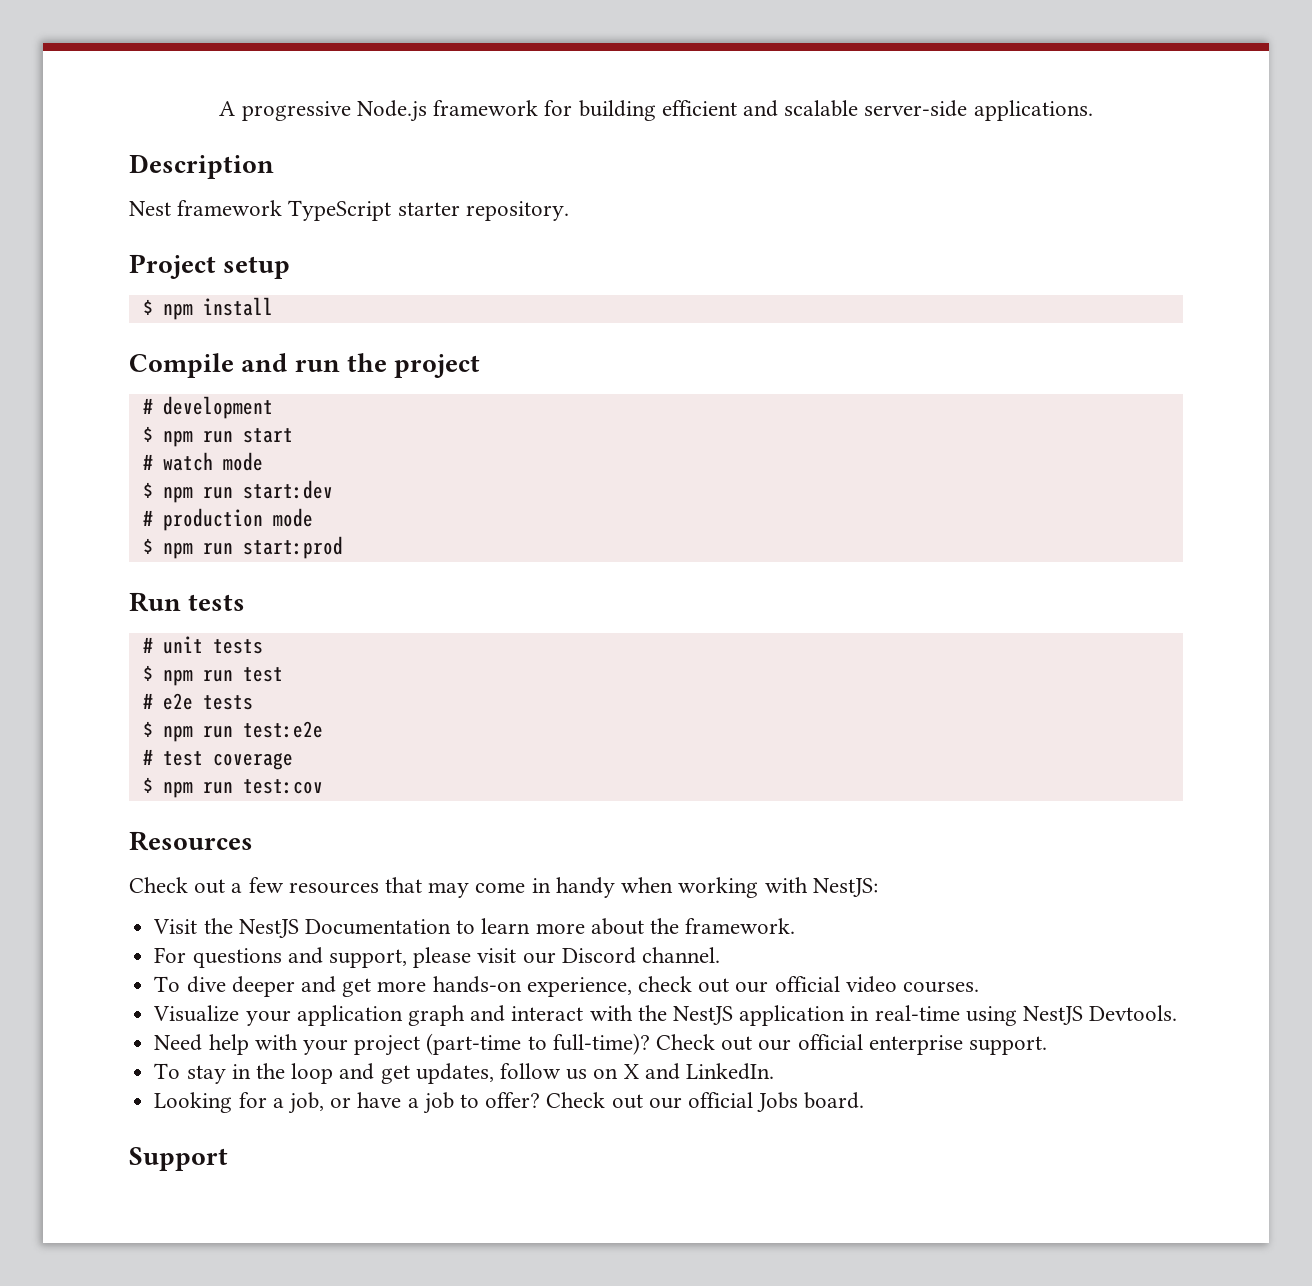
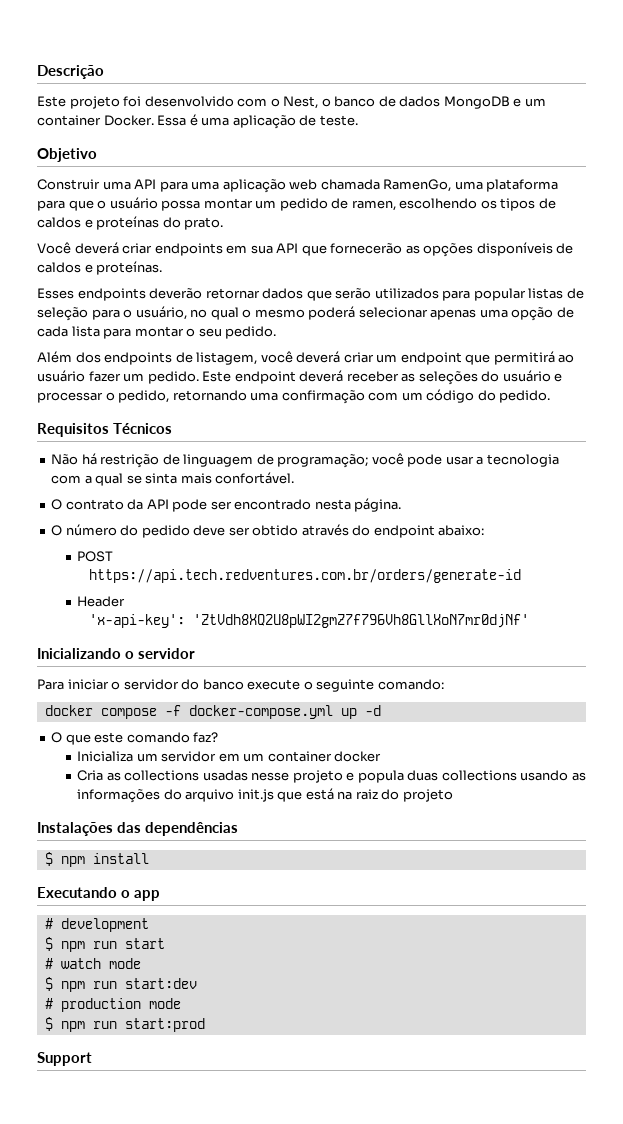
- A progressive Node.js framework for building efficient and scalable server-side applications.
- Description
- Nest framework TypeScript starter repository.
- Project setup
+ Descrição
+ Este projeto foi desenvolvido com o Nest, o banco de dados MongoDB e um container Docker. Essa é uma aplicação de teste.
+ Objetivo
+ Construir uma API para uma aplicação web chamada RamenGo, uma plataforma para que o usuário possa montar um pedido de ramen, escolhendo os tipos de caldos e proteínas do prato.
+ Você deverá criar endpoints em sua API que fornecerão as opções disponíveis de caldos e proteínas.
+ Esses endpoints deverão retornar dados que serão utilizados para popular listas de seleção para o usuário, no qual o mesmo poderá selecionar apenas uma opção de cada lista para montar o seu pedido.
+ Além dos endpoints de listagem, você deverá criar um endpoint que permitirá ao usuário fazer um pedido. Este endpoint deverá receber as seleções do usuário e processar o pedido, retornando uma confirmação com um código do pedido.
+ Requisitos Técnicos
+ Não há restrição de linguagem de programação; você pode usar a tecnologia com a qual se sinta mais confortável.
+ O contrato da API pode ser encontrado nesta página.
+ O número do pedido deve ser obtido através do endpoint abaixo:
+ POST
+ https://api.tech.redventures.com.br/orders/generate-id
+ Header
+ 'x-api-key': 'ZtVdh8XQ2U8pWI2gmZ7f796Vh8GllXoN7mr0djNf'
+ Inicializando o servidor
+ Para iniciar o servidor do banco execute o seguinte comando:
+ docker compose -f docker-compose.yml up -d
+ O que este comando faz?
+ Inicializa um servidor em um container docker
+ Cria as collections usadas nesse projeto e popula duas collections usando as informações do arquivo init.js que está na raiz do projeto
+ Instalações das dependências
  $ npm install
- Compile and run the project
+ Executando o app
- Run tests
- # unit tests
- $ npm run test
- # e2e tests
- $ npm run test:e2e
- # test coverage
- $ npm run test:cov
- Resources
- Check out a few resources that may come in handy when working with NestJS:
- Visit the NestJS Documentation to learn more about the framework.
- For questions and support, please visit our Discord channel.
- To dive deeper and get more hands-on experience, check out our official video courses.
- Visualize your application graph and interact with the NestJS application in real-time using NestJS Devtools.
- Need help with your project (part-time to full-time)? Check out our official enterprise support.
- To stay in the loop and get updates, follow us on X and LinkedIn.
- Looking for a job, or have a job to offer? Check out our official Jobs board.

